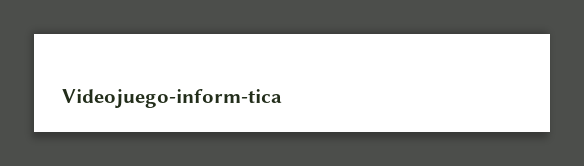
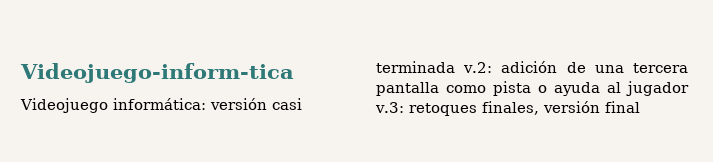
+ Videojuego informática: versión casi terminada v.2: adición de una tercera pantalla como pista o ayuda al jugador v.3: retoques finales, versión final

